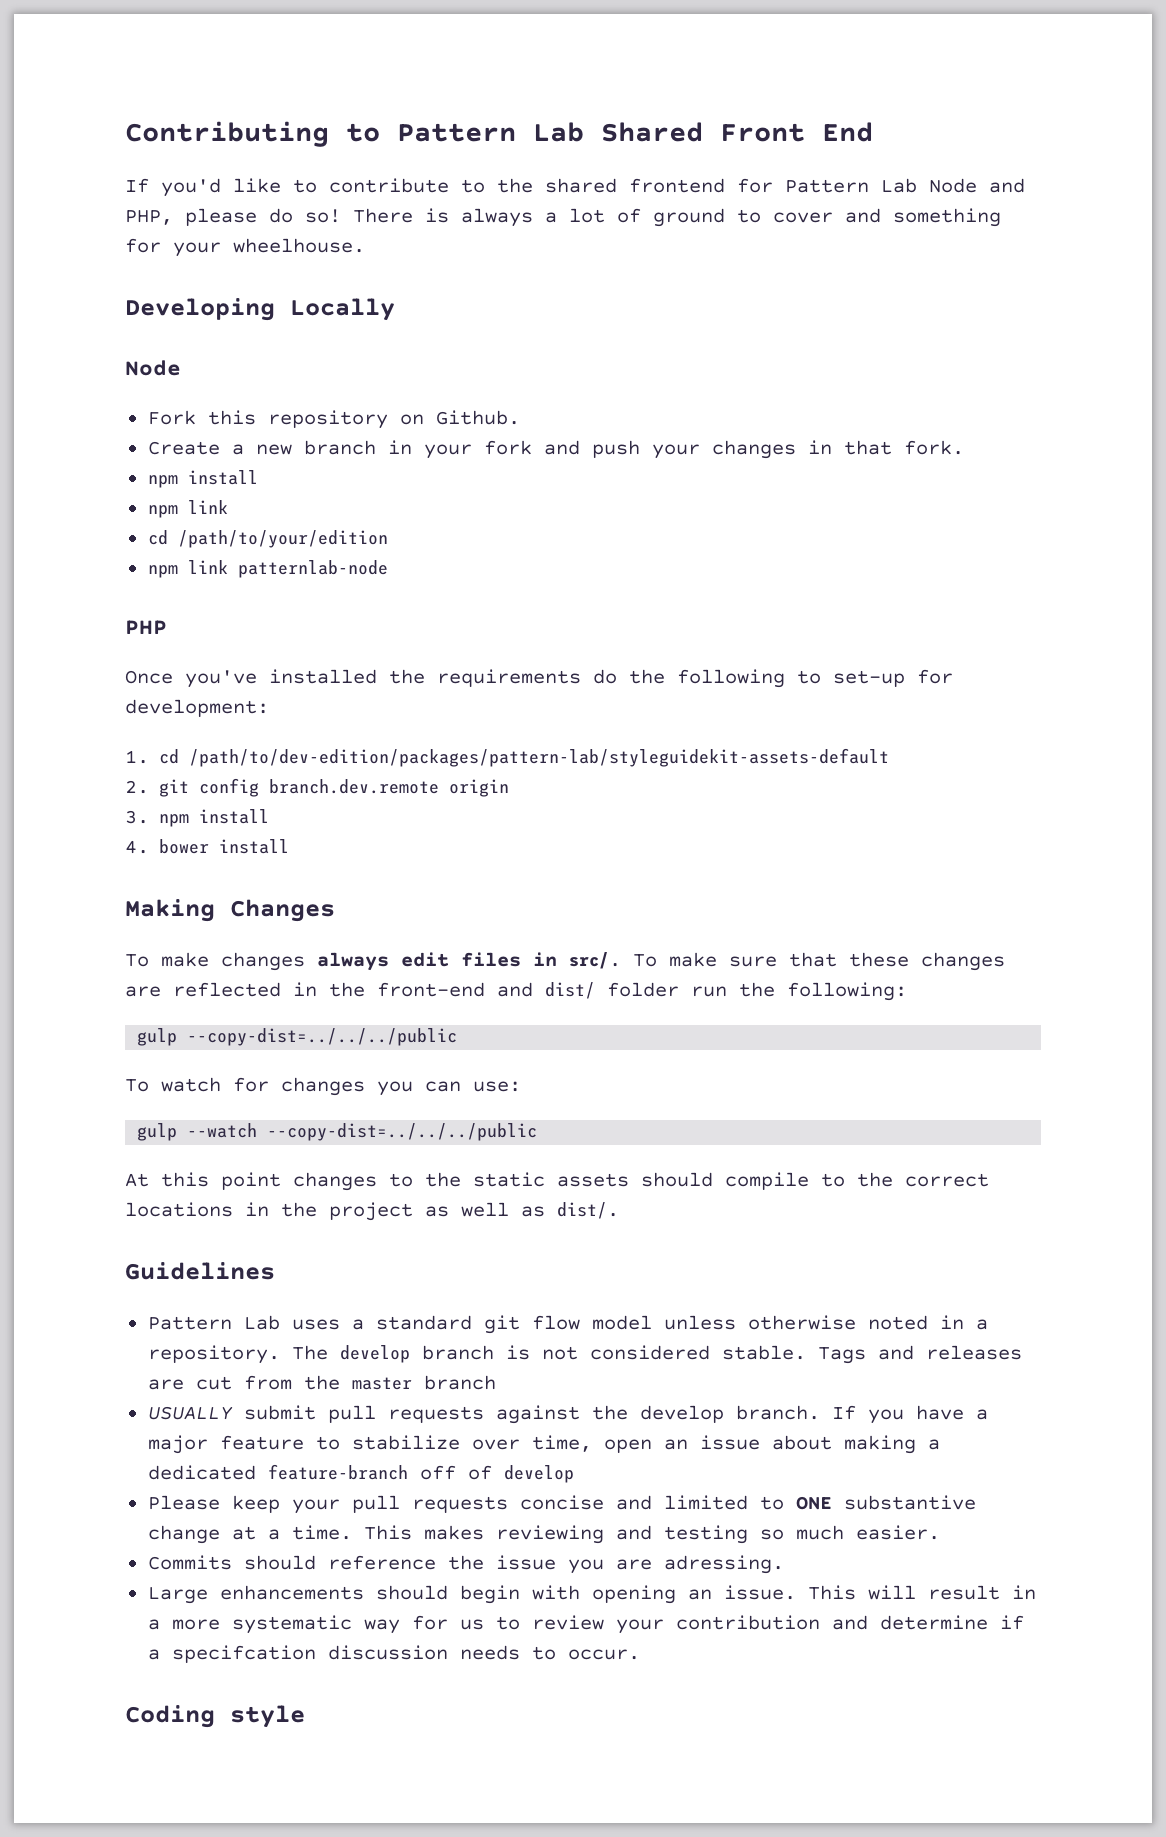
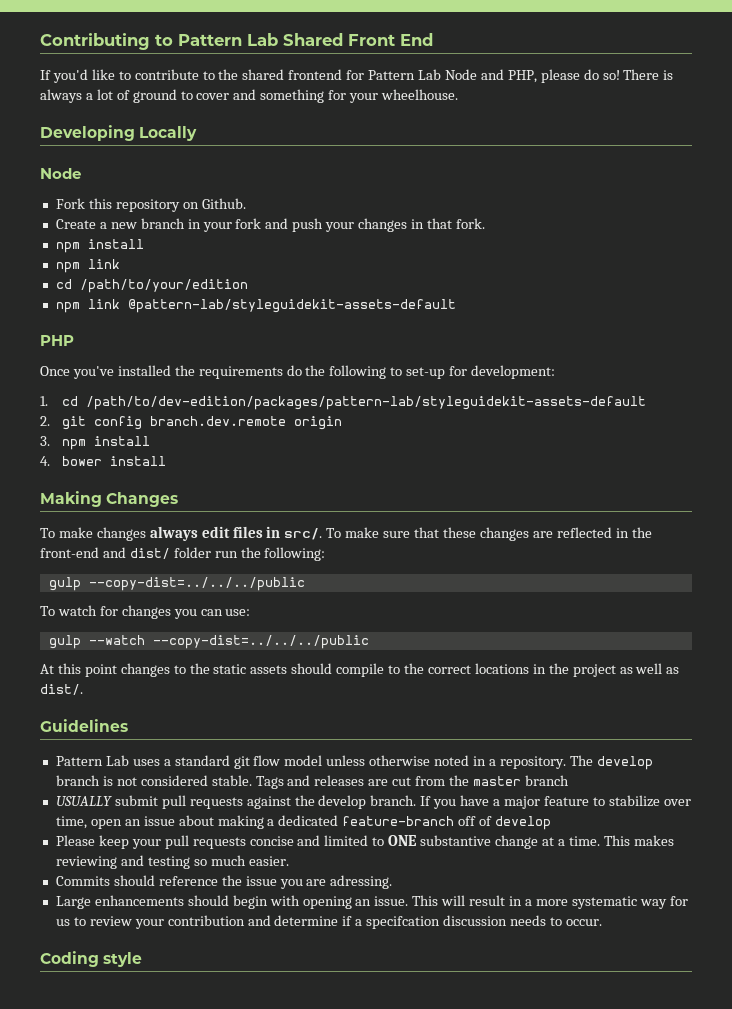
- npm link patternlab-node
+ npm link @pattern-lab/styleguidekit-assets-default

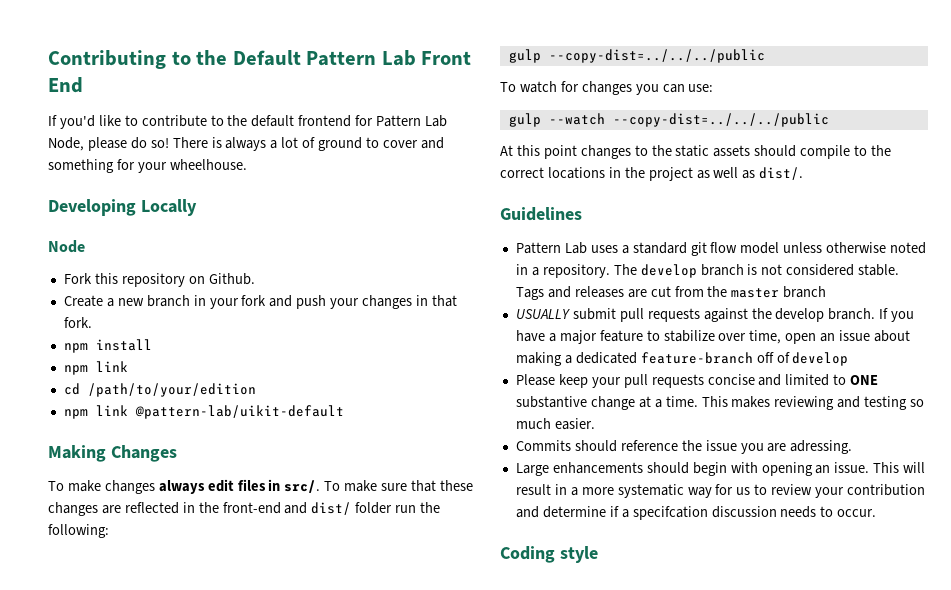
- Contributing to Pattern Lab Shared Front End
+ Contributing to the Default Pattern Lab Front End
- If you'd like to contribute to the shared frontend for Pattern Lab Node and PHP, please do so!
+ If you'd like to contribute to the default frontend for Pattern Lab Node, please do so!
- npm link @pattern-lab/styleguidekit-assets-default
- PHP
- Once you've installed the requirements do the following to set-up for development:
- 1. cd /path/to/dev-edition/packages/pattern-lab/styleguidekit-assets-default
- 2. git config branch.dev.remote origin
- 3. npm install
- 4. bower install
+ npm link @pattern-lab/uikit-default

